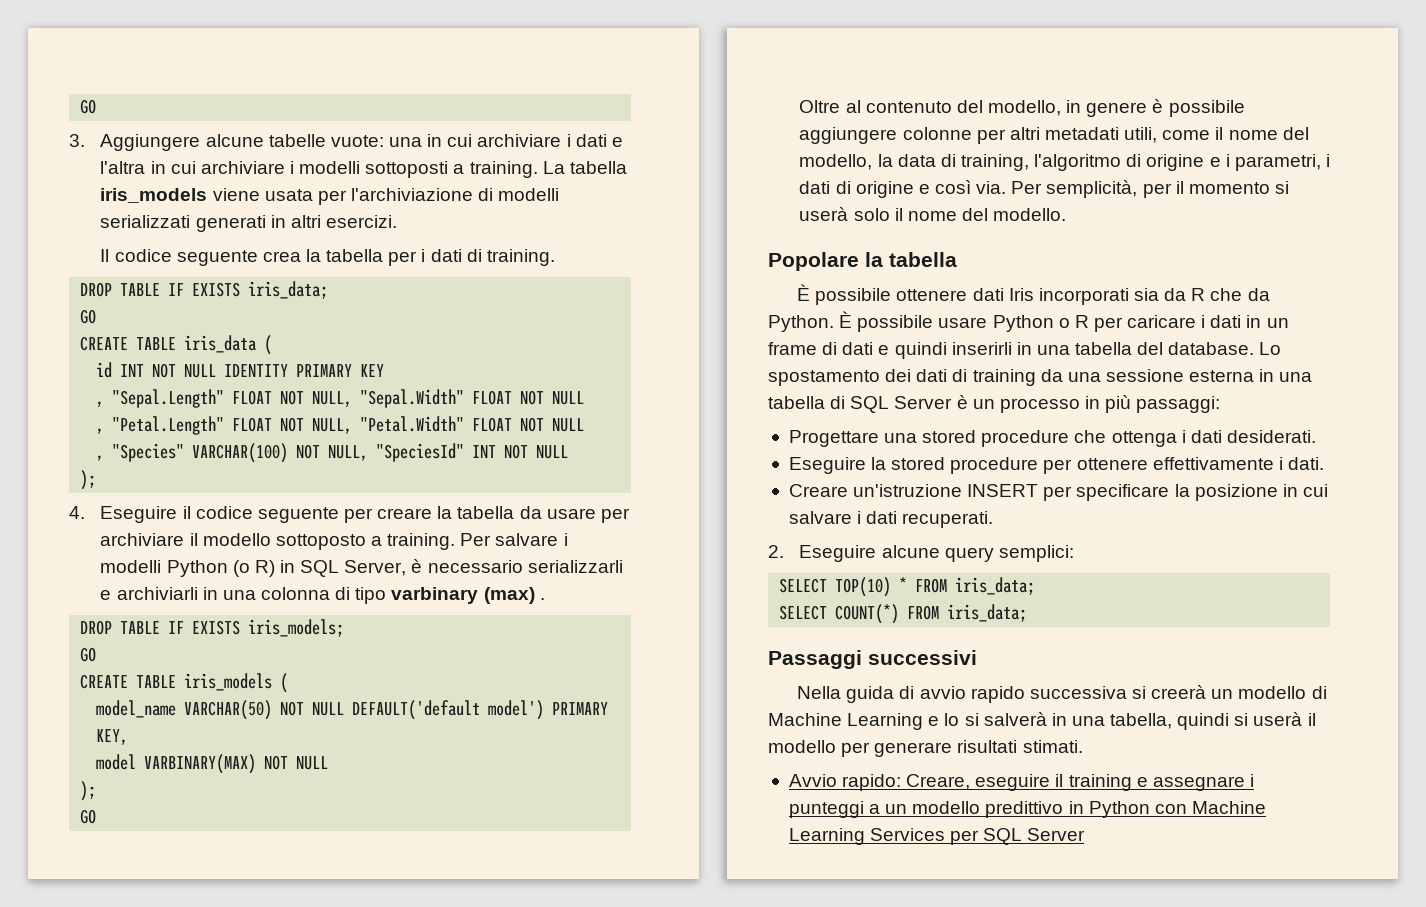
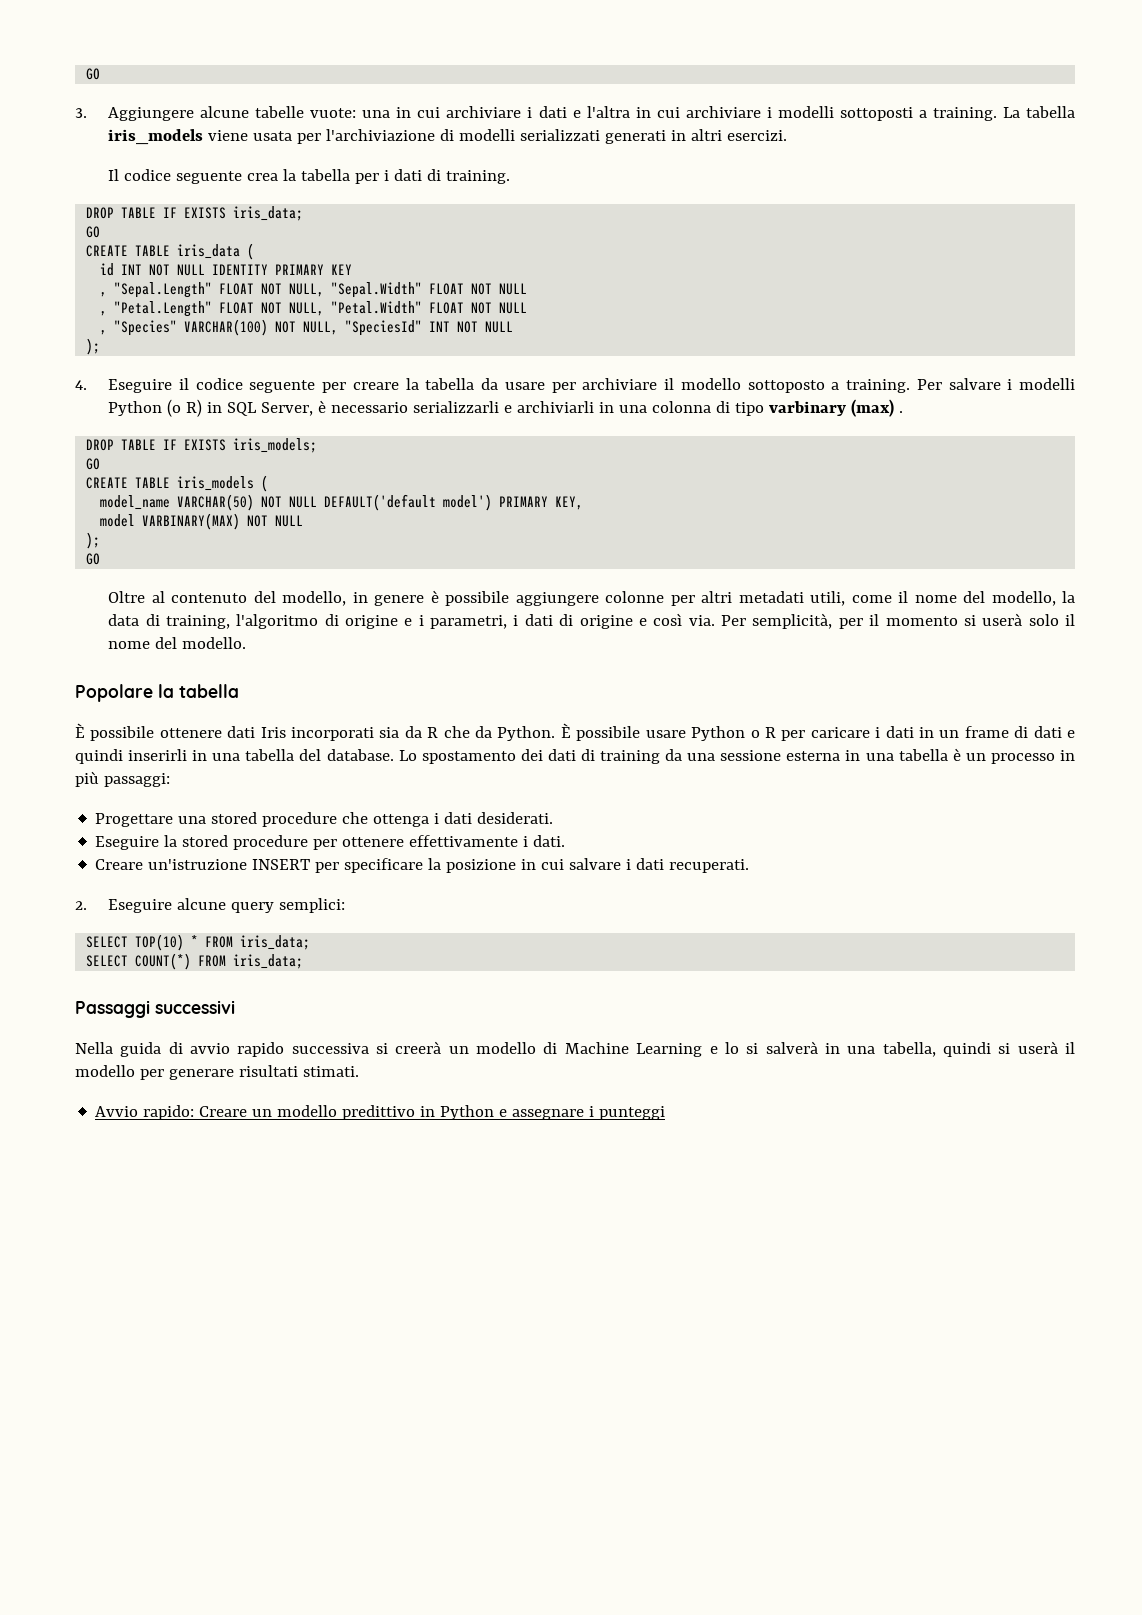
- Lo spostamento dei dati di training da una sessione esterna in una tabella di SQL Server è un processo in più passaggi:
+ Lo spostamento dei dati di training da una sessione esterna in una tabella è un processo in più passaggi:
- Avvio rapido: Creare, eseguire il training e assegnare i punteggi a un modello predittivo in Python con Machine Learning Services per SQL Server
+ Avvio rapido: Creare un modello predittivo in Python e assegnare i punteggi

